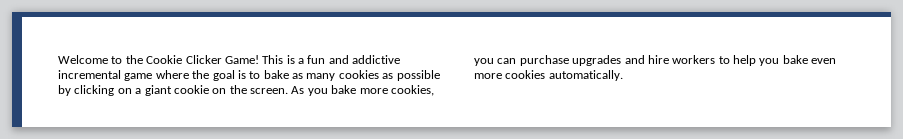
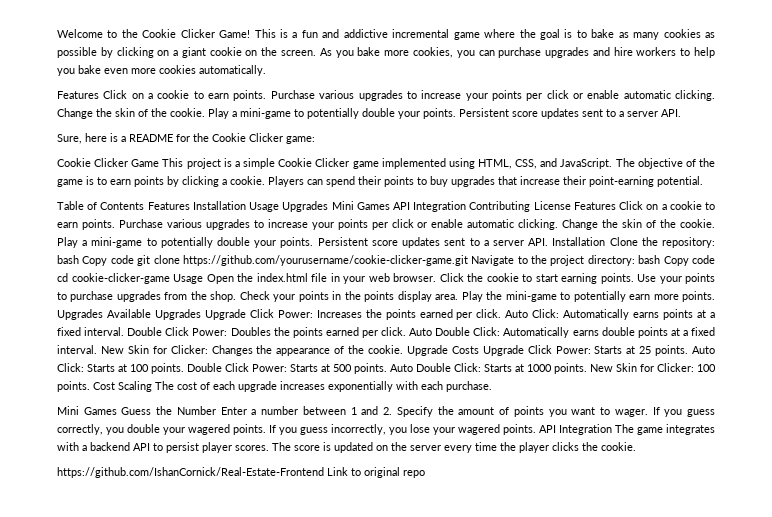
  As you bake more cookies, you can purchase upgrades and hire workers to help you bake even more cookies automatically.
+ Features Click on a cookie to earn points. Purchase various upgrades to increase your points per click or enable automatic clicking. Change the skin of the cookie. Play a mini-game to potentially double your points. Persistent score updates sent to a server API.
+ Sure, here is a README for the Cookie Clicker game:
+ Cookie Clicker Game This project is a simple Cookie Clicker game implemented using HTML, CSS, and JavaScript. The objective of the game is to earn points by clicking a cookie. Players can spend their points to buy upgrades that increase their point-earning potential.
+ Table of Contents Features Installation Usage Upgrades Mini Games API Integration Contributing License Features Click on a cookie to earn points. Purchase various upgrades to increase your points per click or enable automatic clicking. Change the skin of the cookie. Play a mini-game to potentially double your points. Persistent score updates sent to a server API. Installation Clone the repository: bash Copy code git clone https://github.com/yourusername/cookie-clicker-game.git Navigate to the project directory: bash Copy code cd cookie-clicker-game Usage Open the index.html file in your web browser. Click the cookie to start earning points. Use your points to purchase upgrades from the shop. Check your points in the points display area. Play the mini-game to potentially earn more points. Upgrades Available Upgrades Upgrade Click Power: Increases the points earned per click. Auto Click: Automatically earns points at a fixed interval. Double Click Power: Doubles the points earned per click. Auto Double Click: Automatically earns double points at a fixed interval. New Skin for Clicker: Changes the appearance of the cookie. Upgrade Costs Upgrade Click Power: Starts at 25 points. Auto Click: Starts at 100 points. Double Click Power: Starts at 500 points. Auto Double Click: Starts at 1000 points. New Skin for Clicker: 100 points. Cost Scaling The cost of each upgrade increases exponentially with each purchase.
+ Mini Games Guess the Number Enter a number between 1 and 2. Specify the amount of points you want to wager. If you guess correctly, you double your wagered points. If you guess incorrectly, you lose your wagered points. API Integration The game integrates with a backend API to persist player scores. The score is updated on the server every time the player clicks the cookie.
+ https://github.com/IshanCornick/Real-Estate-Frontend Link to original repo

